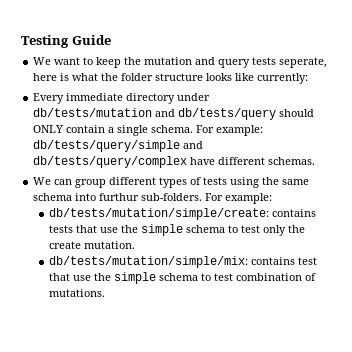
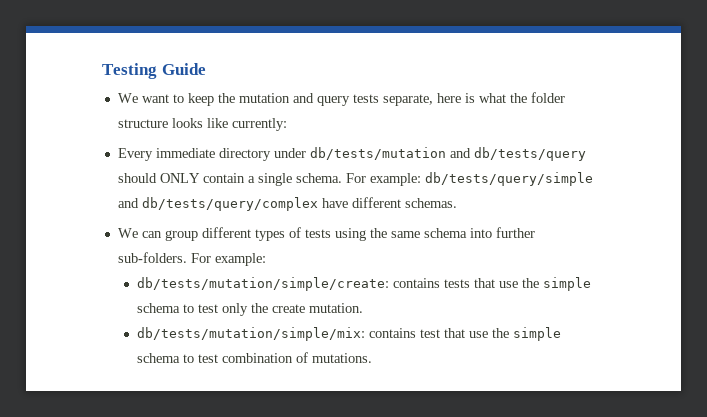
- We want to keep the mutation and query tests seperate, here is what the folder structure looks like currently:
+ We want to keep the mutation and query tests separate, here is what the folder structure looks like currently:
- We can group different types of tests using the same schema into furthur sub-folders.
+ We can group different types of tests using the same schema into further sub-folders.

